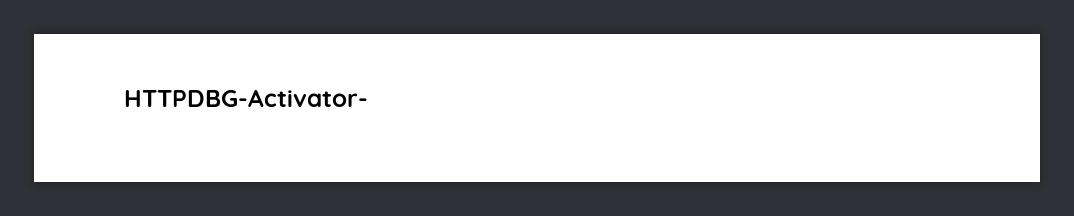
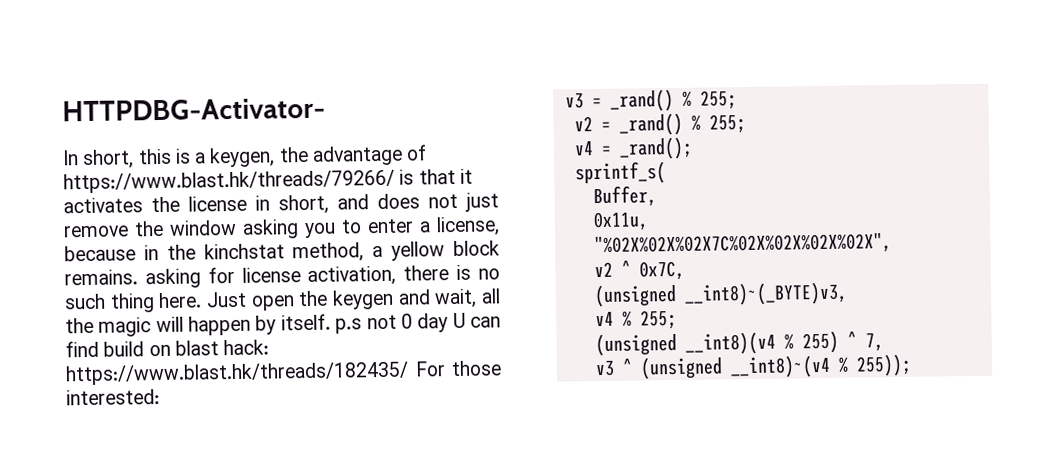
+ In short, this is a keygen, the advantage of https://www.blast.hk/threads/79266/ is that it activates the license in short, and does not just remove the window asking you to enter a license, because in the kinchstat method, a yellow block remains. asking for license activation, there is no such thing here. Just open the keygen and wait, all the magic will happen by itself. p.s not 0 day U can find build on blast hack: https://www.blast.hk/threads/182435/ For those interested:
+ v3 = _rand() % 255;
+ v2 = _rand() % 255;
+ v4 = _rand();
+ sprintf_s(
+ Buffer,
+ 0x11u,
+ "%02X%02X%02X7C%02X%02X%02X%02X",
+ v2 ^ 0x7C,
+ (unsigned __int8)~(_BYTE)v3,
+ v4 % 255;
+ (unsigned __int8)(v4 % 255) ^ 7,
+ v3 ^ (unsigned __int8)~(v4 % 255));

